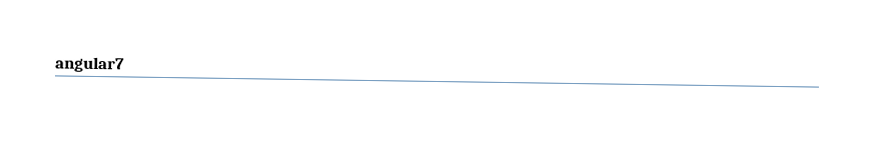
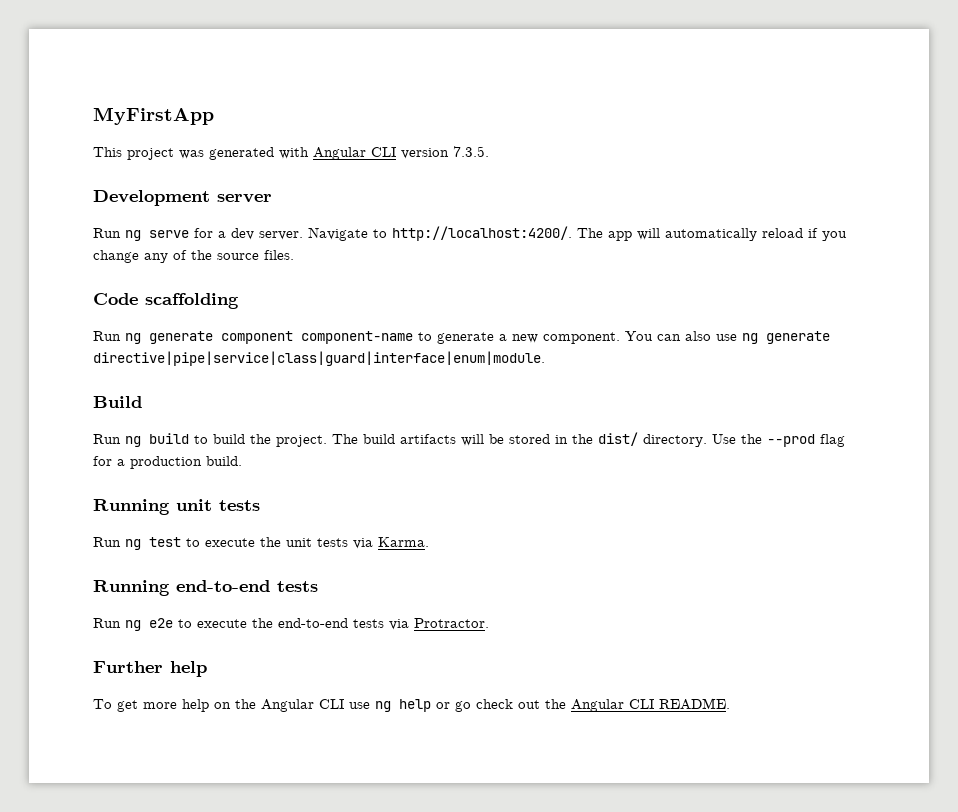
- angular7
+ MyFirstApp
+ This project was generated with Angular CLI version 7.3.5.
+ Development server
+ Run ng serve for a dev server. Navigate to http://localhost:4200/. The app will automatically reload if you change any of the source files.
+ Code scaffolding
+ Run ng generate component component-name to generate a new component. You can also use ng generate directive|pipe|service|class|guard|interface|enum|module.
+ Build
+ Run ng build to build the project. The build artifacts will be stored in the dist/ directory. Use the --prod flag for a production build.
+ Running unit tests
+ Run ng test to execute the unit tests via Karma.
+ Running end-to-end tests
+ Run ng e2e to execute the end-to-end tests via Protractor.
+ Further help
+ To get more help on the Angular CLI use ng help or go check out the Angular CLI README.

